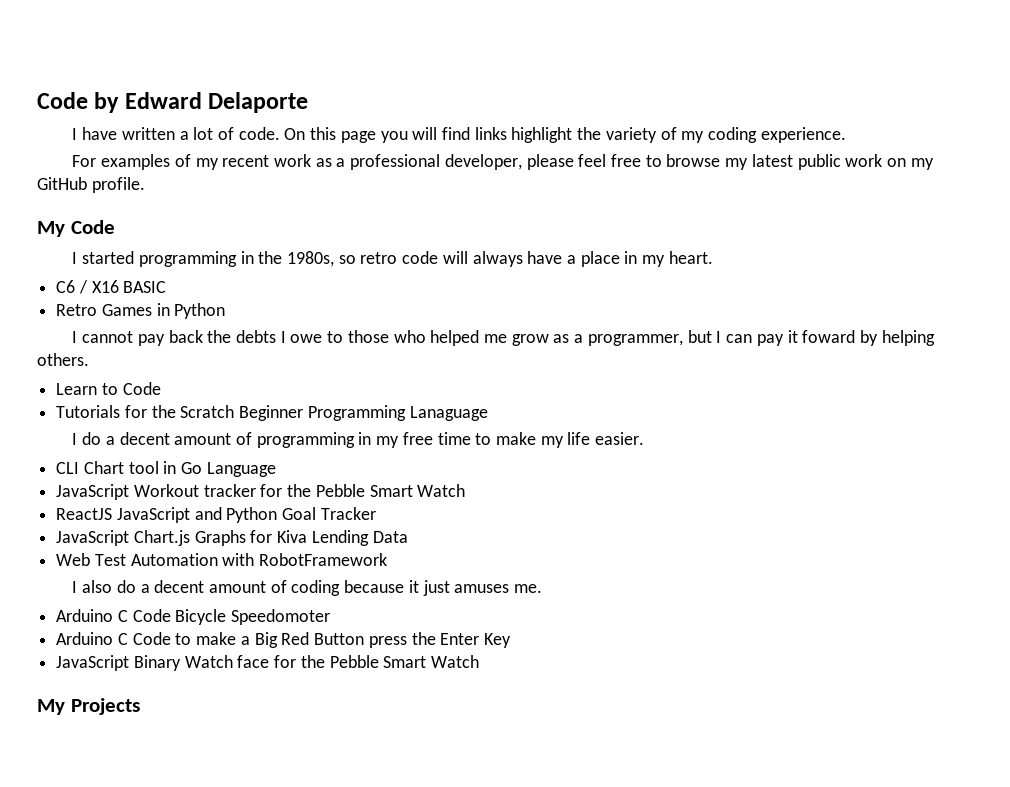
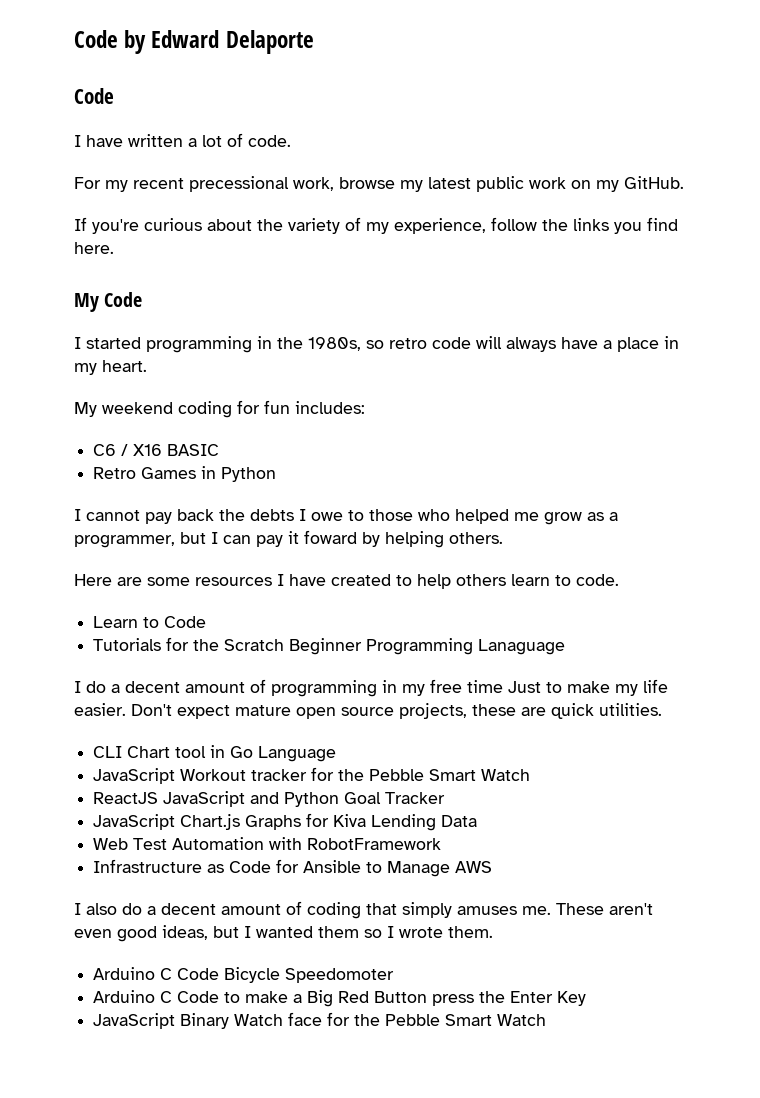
  Code by Edward Delaporte
+ Code
- I have written a lot of code. On this page you will find links highlight the variety of my coding experience.
- For examples of my recent work as a professional developer, please feel free to browse my latest public work on my GitHub profile.
+ I have written a lot of code.
+ For my recent precessional work, browse my latest public work on my GitHub.
+ If you're curious about the variety of my experience, follow the links you find here.
+ My weekend coding for fun includes:
+ Here are some resources I have created to help others learn to code.
- I do a decent amount of programming in my free time to make my life easier.
+ I do a decent amount of programming in my free time Just to make my life easier. Don't expect mature open source projects, these are quick utilities.
+ Infrastructure as Code for Ansible to Manage AWS
- I also do a decent amount of coding because it just amuses me.
+ I also do a decent amount of coding that simply amuses me. These aren't even good ideas, but I wanted them so I wrote them.
- My Projects

